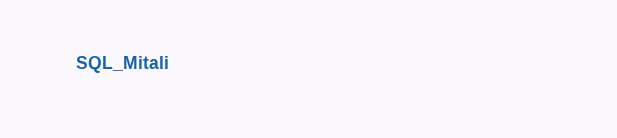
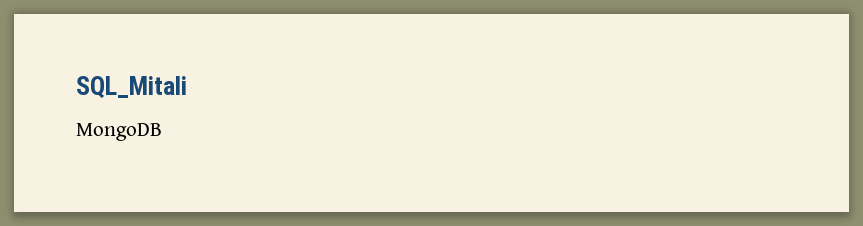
+ MongoDB

